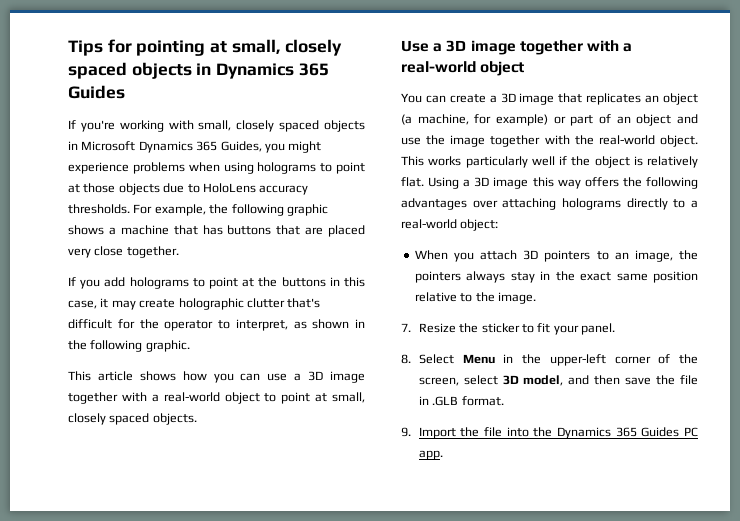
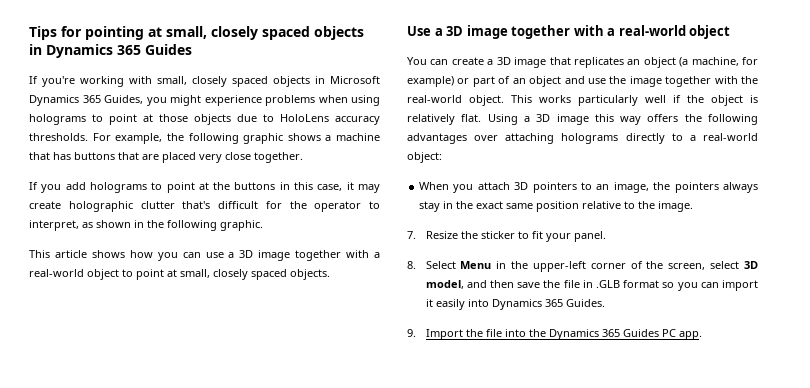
- 8. Select Menu in the upper-left corner of the screen, select 3D model, and then save the file in .GLB format.
+ 8. Select Menu in the upper-left corner of the screen, select 3D model, and then save the file in .GLB format so you can import it easily into Dynamics 365 Guides.

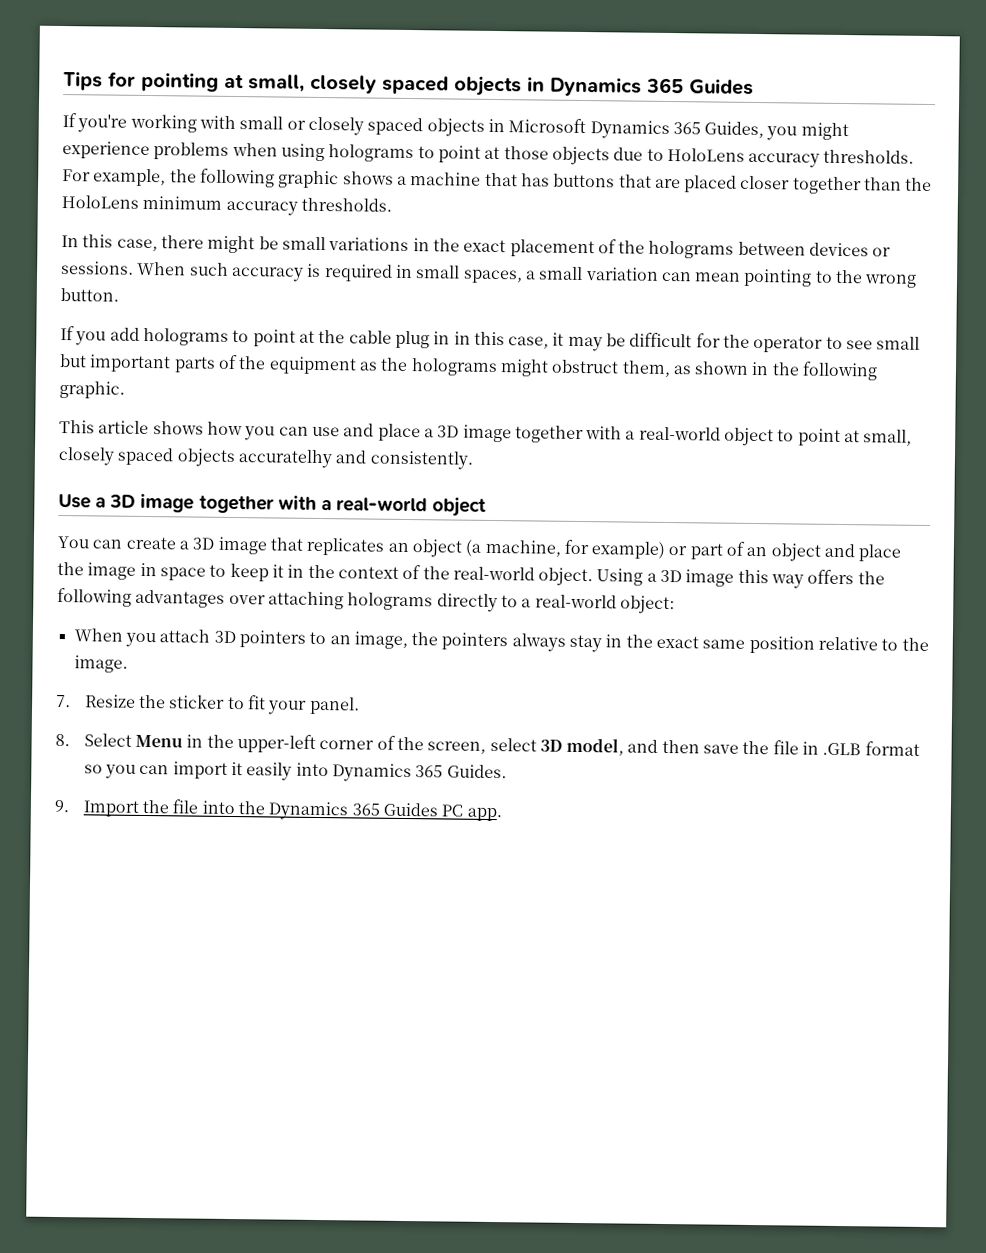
- If you're working with small, closely spaced objects in Microsoft Dynamics 365 Guides, you might experience problems when using holograms to point at those objects due to HoloLens accuracy thresholds.
+ If you're working with small or closely spaced objects in Microsoft Dynamics 365 Guides, you might experience problems when using holograms to point at those objects due to HoloLens accuracy thresholds.
- For example, the following graphic shows a machine that has buttons that are placed very close together.
+ For example, the following graphic shows a machine that has buttons that are placed closer together than the HoloLens minimum accuracy thresholds.
+ In this case, there might be small variations in the exact placement of the holograms between devices or sessions. When such accuracy is required in small spaces, a small variation can mean pointing to the wrong button.
- If you add holograms to point at the buttons in this case, it may create holographic clutter that's difficult for the operator to interpret, as shown in the following graphic.
+ If you add holograms to point at the cable plug in in this case, it may be difficult for the operator to see small but important parts of the equipment as the holograms might obstruct them, as shown in the following graphic.
- This article shows how you can use a 3D image together with a real-world object to point at small, closely spaced objects.
+ This article shows how you can use and place a 3D image together with a real-world object to point at small, closely spaced objects accuratelhy and consistently.
- You can create a 3D image that replicates an object (a machine, for example) or part of an object and use the image together with the real-world object. This works particularly well if the object is relatively flat.
+ You can create a 3D image that replicates an object (a machine, for example) or part of an object and place the image in space to keep it in the context of the real-world object.

